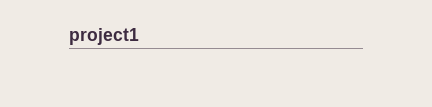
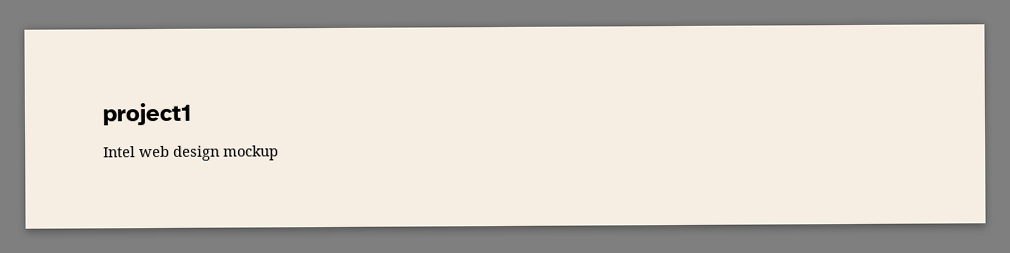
+ Intel web design mockup

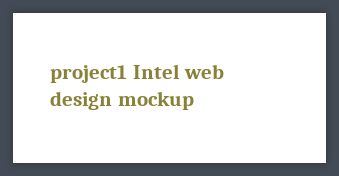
- project1
- Intel web design mockup
+ project1 Intel web design mockup

